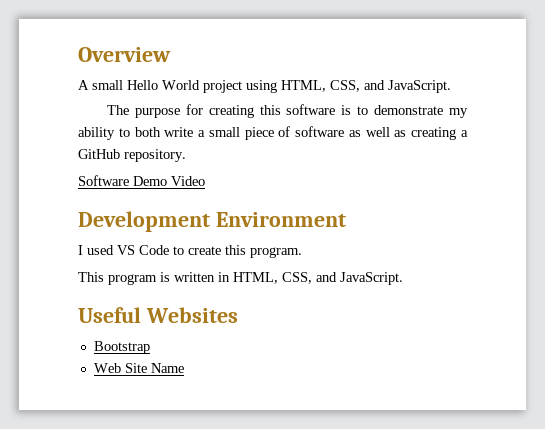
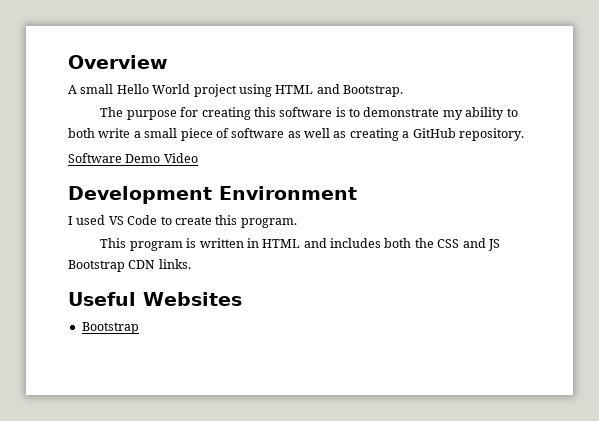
- A small Hello World project using HTML, CSS, and JavaScript.
+ A small Hello World project using HTML and Bootstrap.
- This program is written in HTML, CSS, and JavaScript.
+ This program is written in HTML and includes both the CSS and JS Bootstrap CDN links.
- Web Site Name

